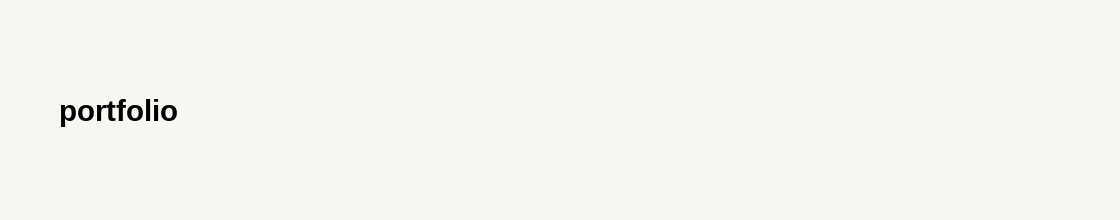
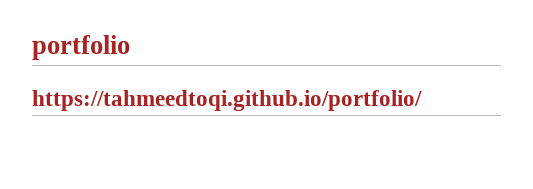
+ https://tahmeedtoqi.github.io/portfolio/

